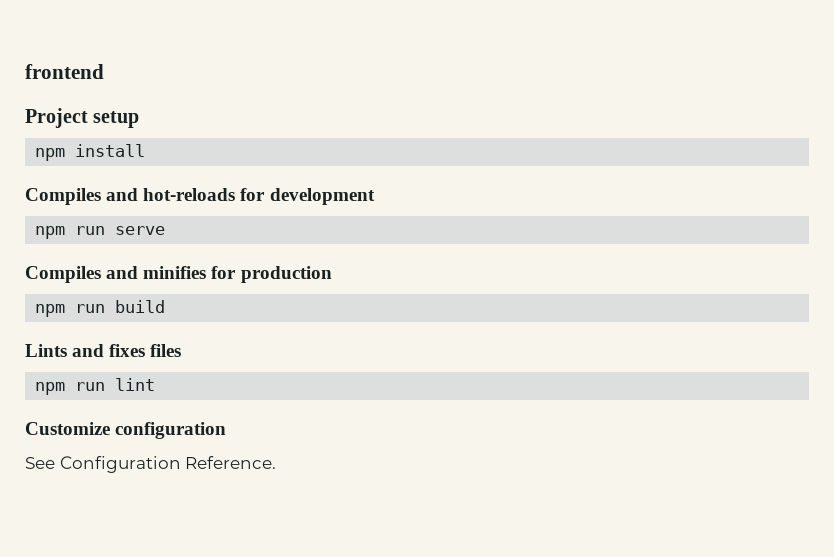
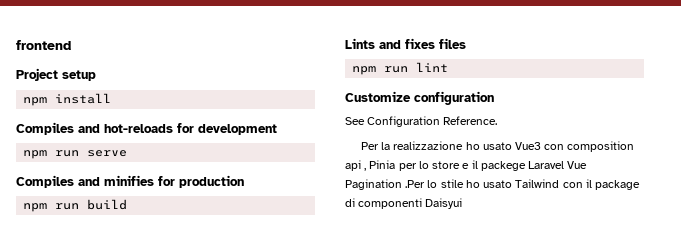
+ Per la realizzazione ho usato Vue3 con composition api , Pinia per lo store e il packege Laravel Vue Pagination .Per lo stile ho usato Tailwind con il package di componenti Daisyui

